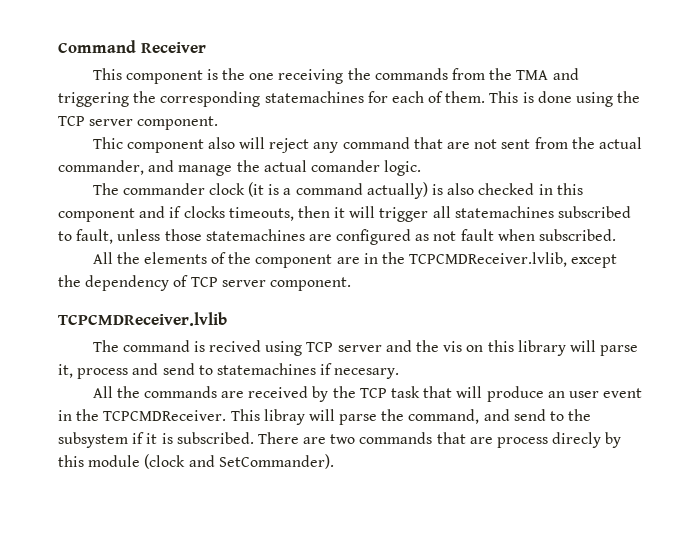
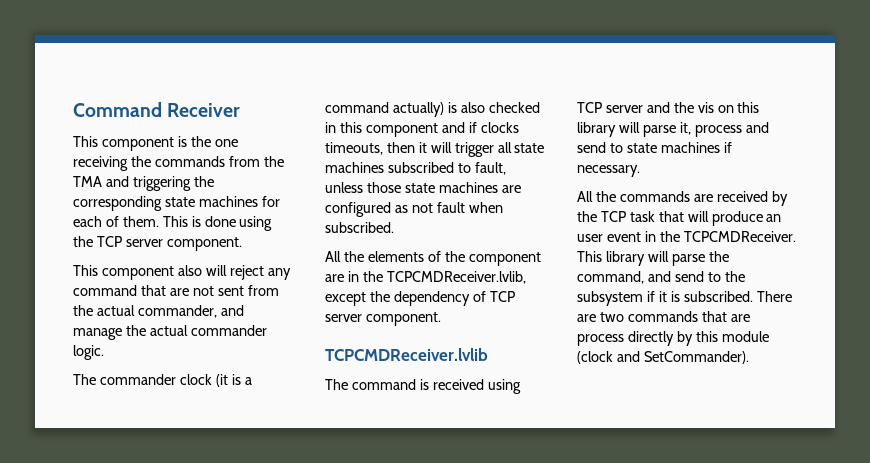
- This component is the one receiving the commands from the TMA and triggering the corresponding statemachines for each of them.
+ This component is the one receiving the commands from the TMA and triggering the corresponding state machines for each of them.
- Thic component also will reject any command that are not sent from the actual commander, and manage the actual comander logic.
+ This component also will reject any command that are not sent from the actual commander, and manage the actual commander logic.
- The commander clock (it is a command actually) is also checked in this component and if clocks timeouts, then it will trigger all statemachines subscribed to fault, unless those statemachines are configured as not fault when subscribed.
+ The commander clock (it is a command actually) is also checked in this component and if clocks timeouts, then it will trigger all state machines subscribed to fault, unless those state machines are configured as not fault when subscribed.
- The command is recived using TCP server and the vis on this library will parse it, process and send to statemachines if necesary.
+ The command is received using TCP server and the vis on this library will parse it, process and send to state machines if necessary.
- This libray will parse the command, and send to the subsystem if it is subscribed.
+ This library will parse the command, and send to the subsystem if it is subscribed.
- There are two commands that are process direcly by this module (clock and SetCommander).
+ There are two commands that are process directly by this module (clock and SetCommander).

